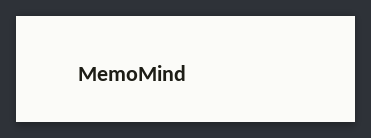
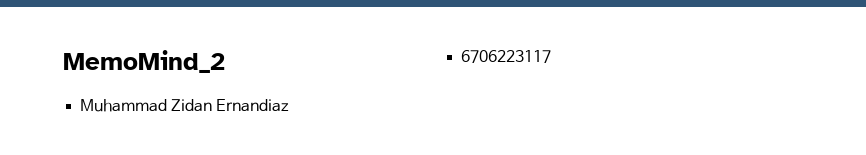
- MemoMind
+ MemoMind_2
+ Muhammad Zidan Ernandiaz
+ 6706223117

